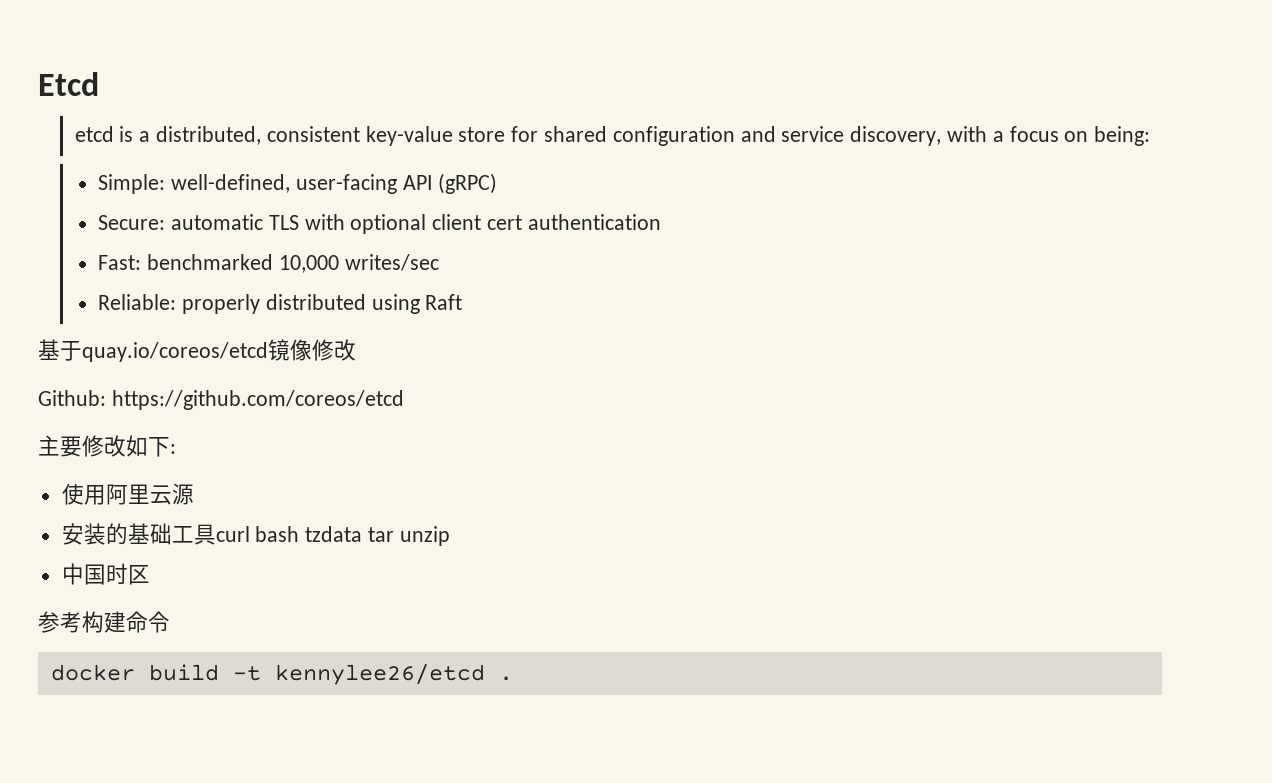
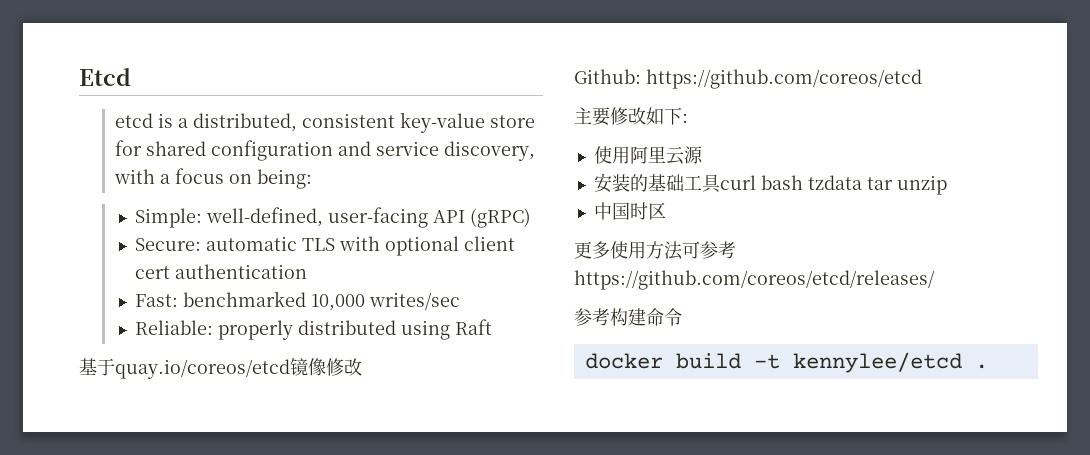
+ 更多使用方法可参考https://github.com/coreos/etcd/releases/
- docker build -t kennylee26/etcd .
+ docker build -t kennylee/etcd .

